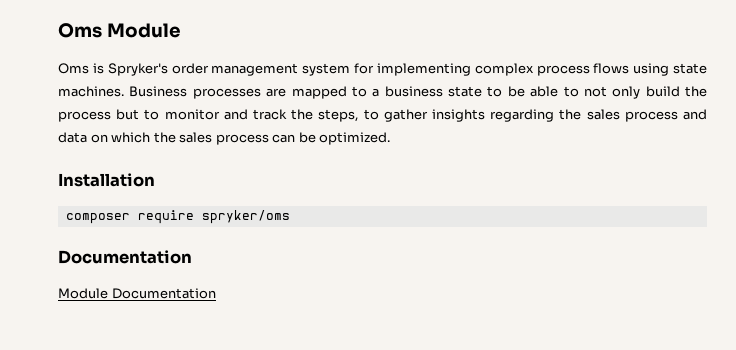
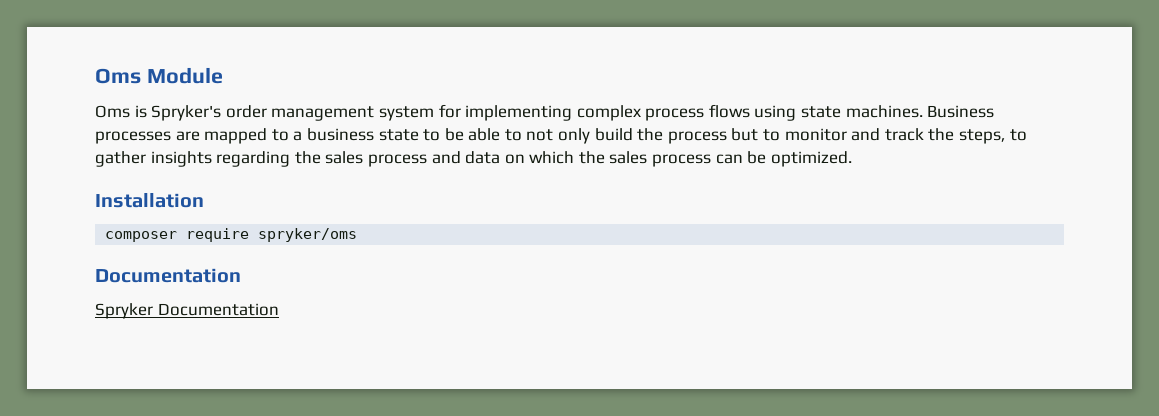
- Module Documentation
+ Spryker Documentation

